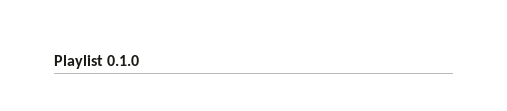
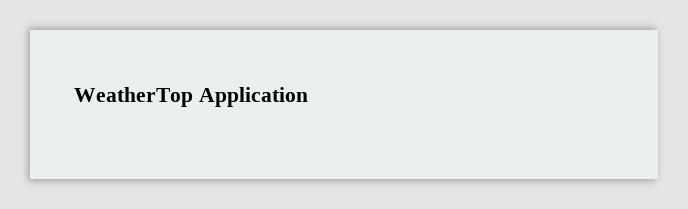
- Playlist 0.1.0
+ WeatherTop Application

